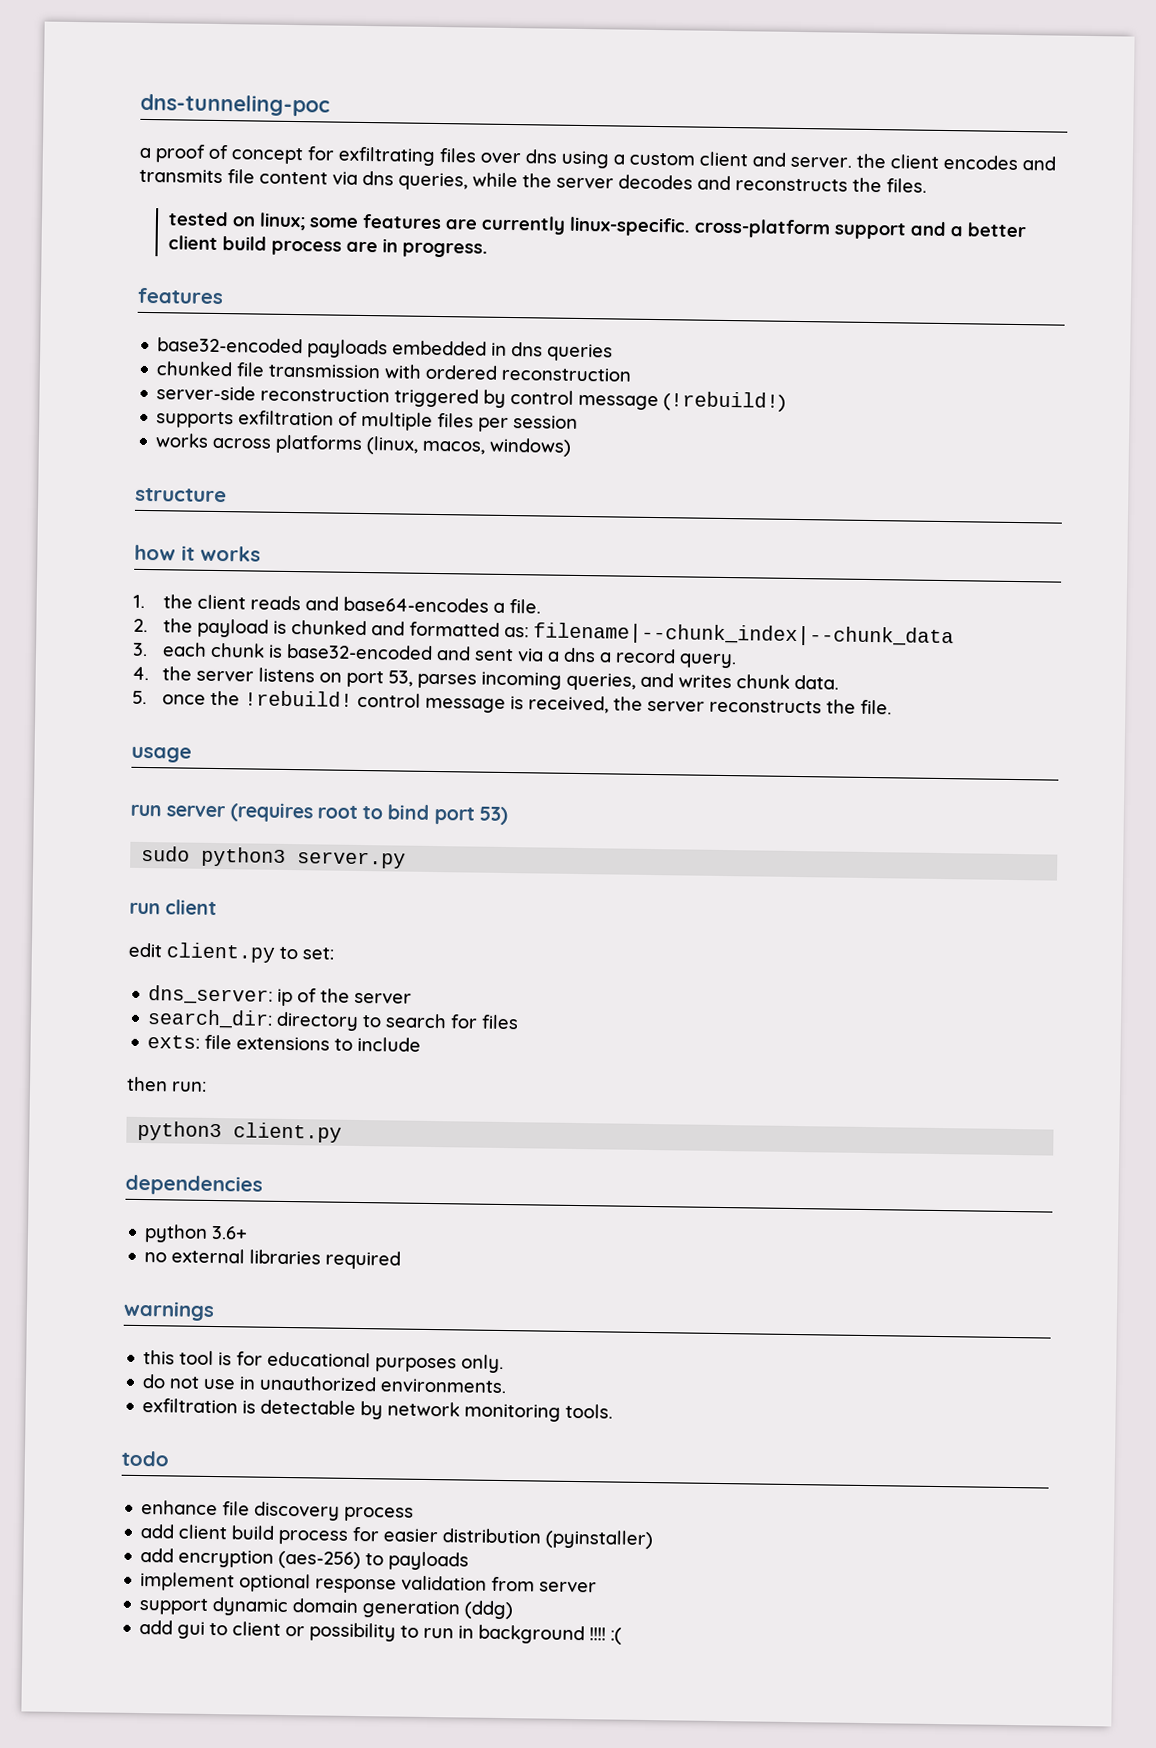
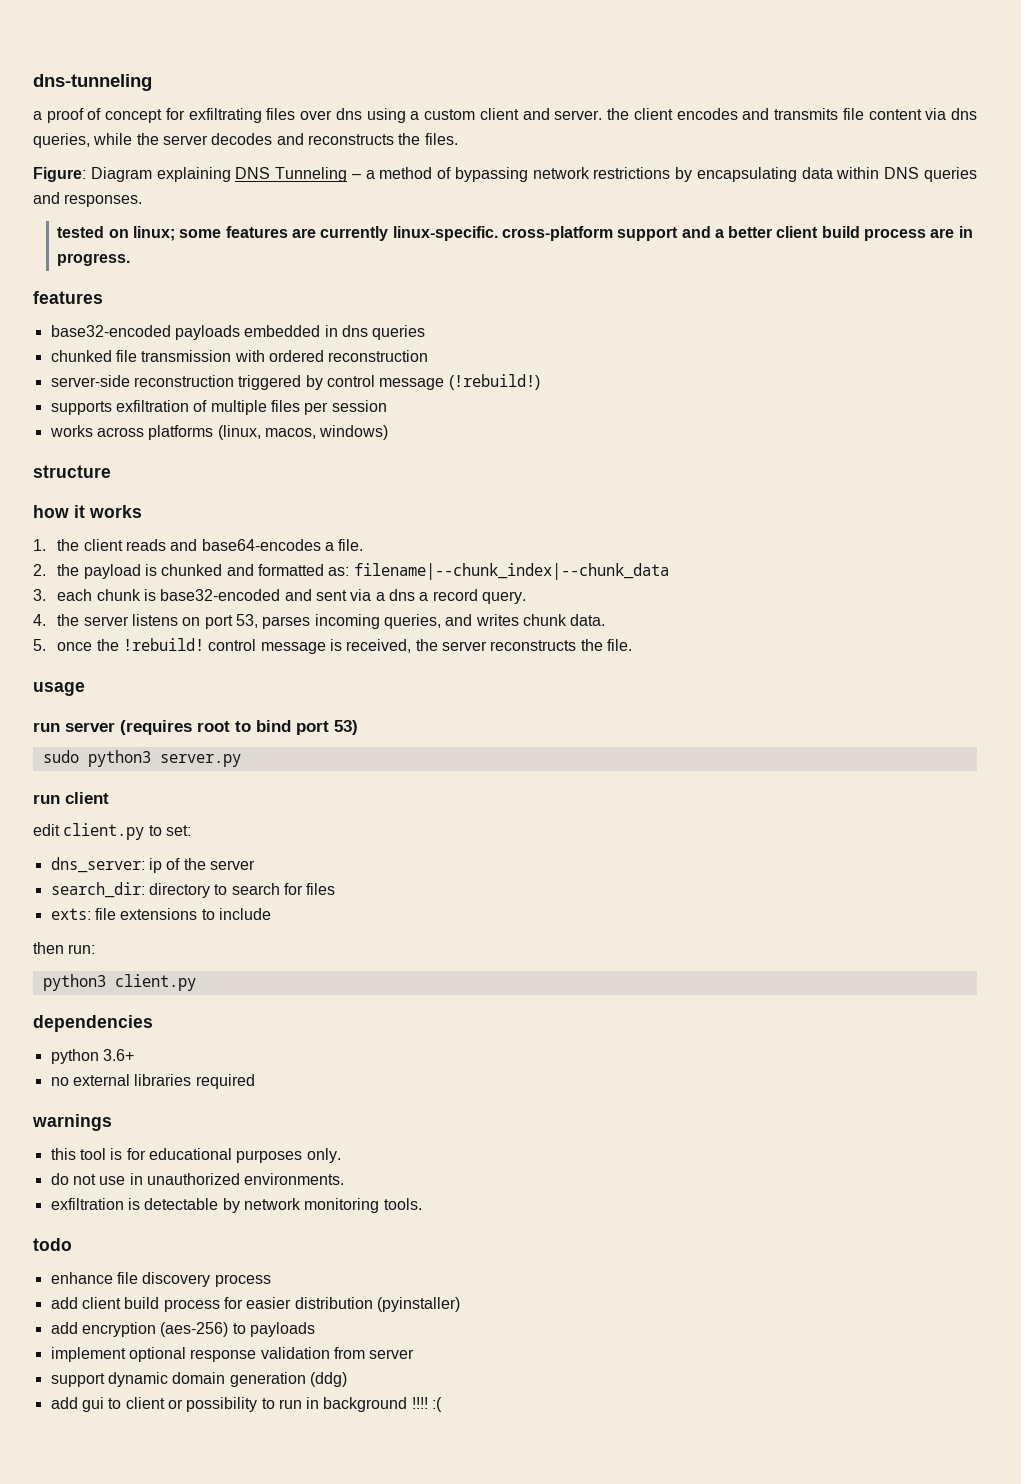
- dns-tunneling-poc
+ dns-tunneling
+ Figure: Diagram explaining DNS Tunneling – a method of bypassing network restrictions by encapsulating data within DNS queries and responses.

